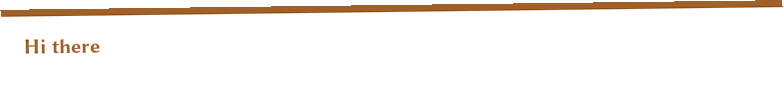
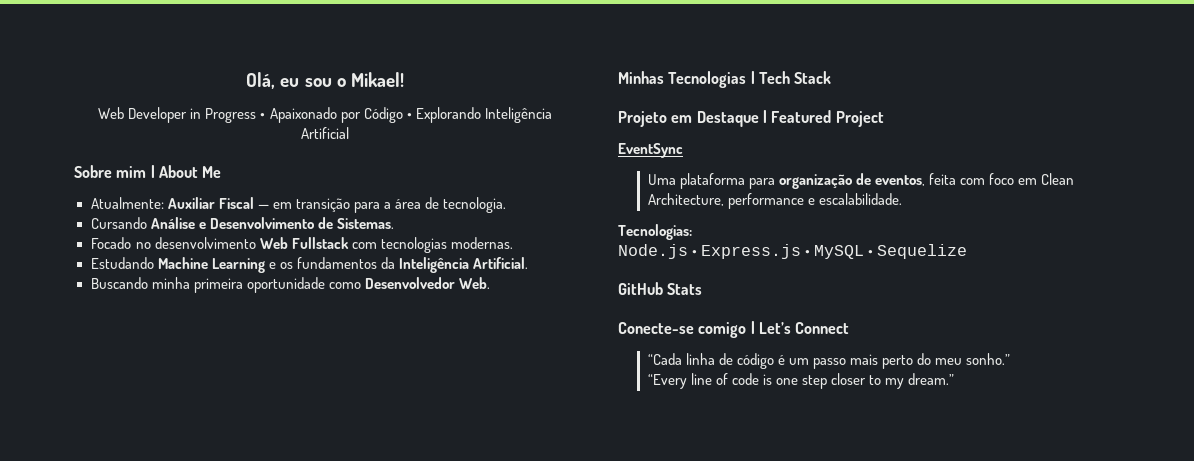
- Hi there
+ Olá, eu sou o Mikael!
+ Web Developer in Progress • Apaixonado por Código • Explorando Inteligência Artificial
+ Sobre mim | About Me
+ Atualmente: Auxiliar Fiscal — em transição para a área de tecnologia.
+ Cursando Análise e Desenvolvimento de Sistemas.
+ Focado no desenvolvimento Web Fullstack com tecnologias modernas.
+ Estudando Machine Learning e os fundamentos da Inteligência Artificial.
+ Buscando minha primeira oportunidade como Desenvolvedor Web.
+ Minhas Tecnologias | Tech Stack
+ Projeto em Destaque | Featured Project
+ EventSync
+ Uma plataforma para organização de eventos, feita com foco em Clean Architecture, performance e escalabilidade.
+ Tecnologias:
+ Node.js • Express.js • MySQL • Sequelize
+ GitHub Stats
+ Conecte-se comigo | Let’s Connect
+ “Cada linha de código é um passo mais perto do meu sonho.”
+ “Every line of code is one step closer to my dream.”

